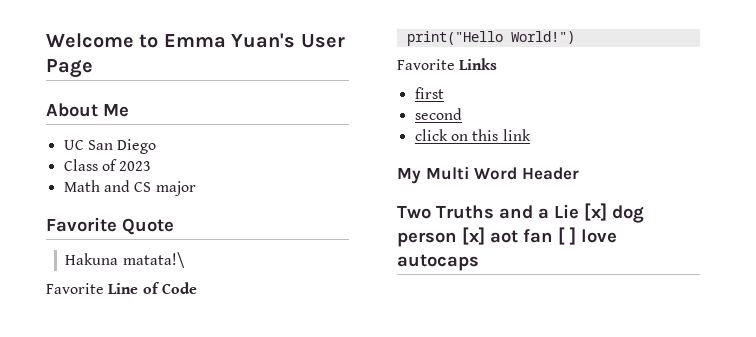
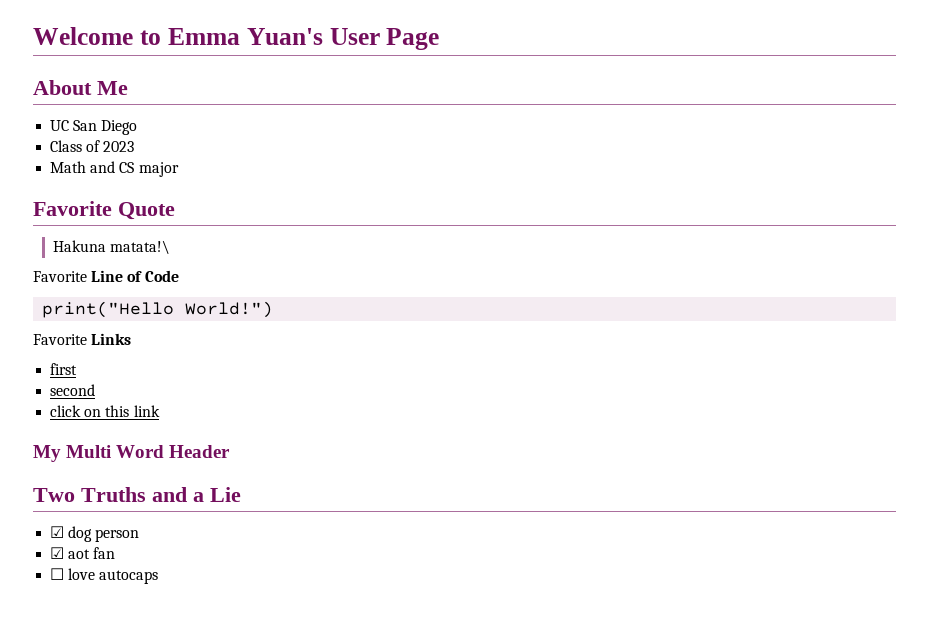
- Two Truths and a Lie [x] dog person [x] aot fan [ ] love autocaps
+ Two Truths and a Lie
+ ☑ dog person
+ ☑ aot fan
+ ☐ love autocaps

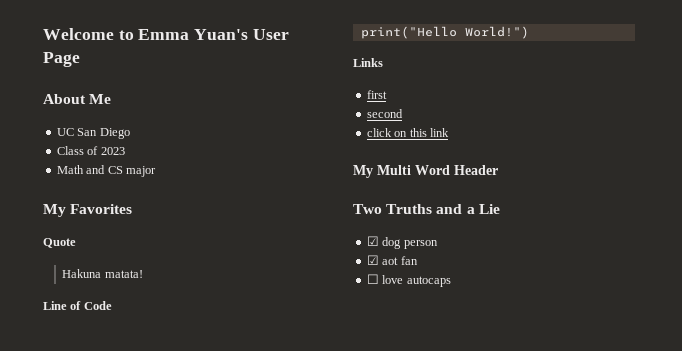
- Favorite Quote
+ My Favorites
+ Quote
- Hakuna matata!\
- Favorite Line of Code
+ Hakuna matata!
+ Line of Code
- Favorite Links
+ Links

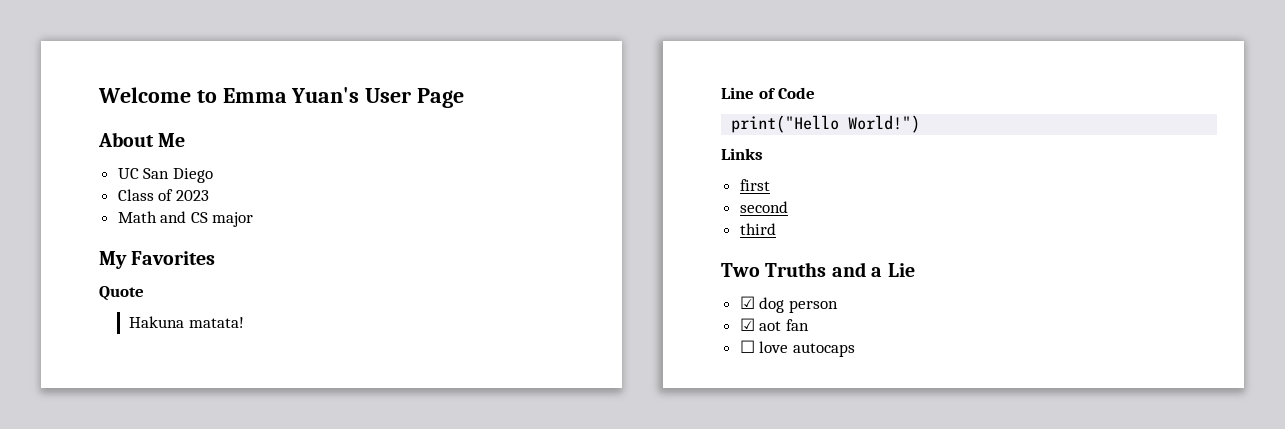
- click on this link
- My Multi Word Header
+ third

